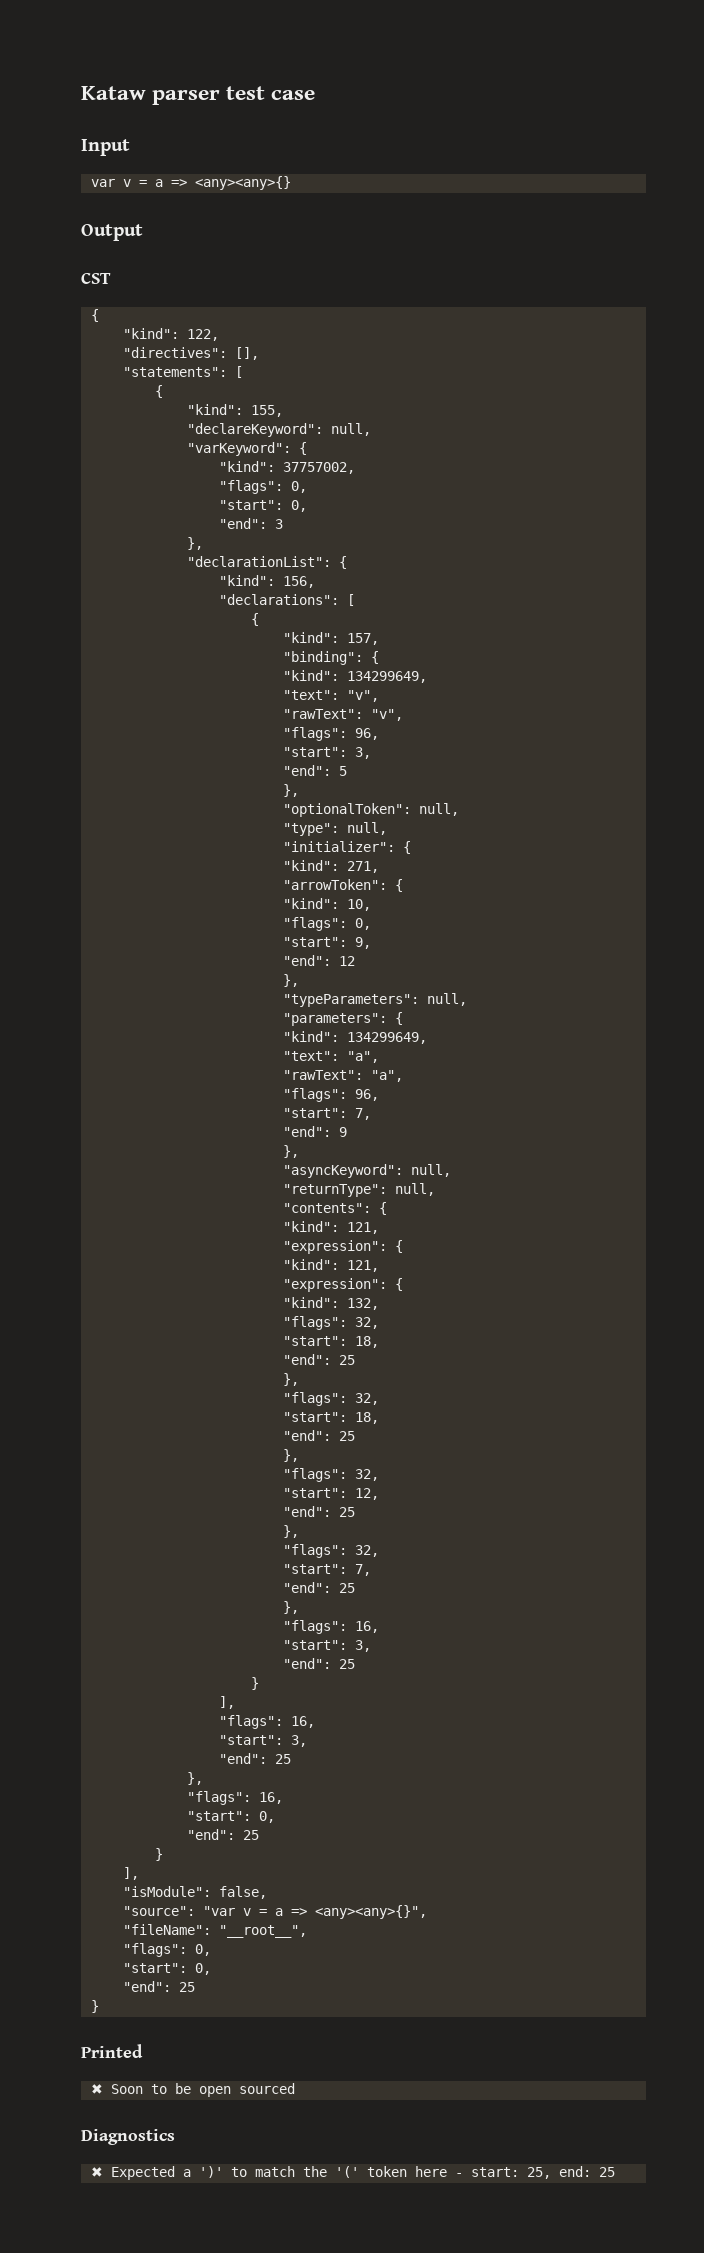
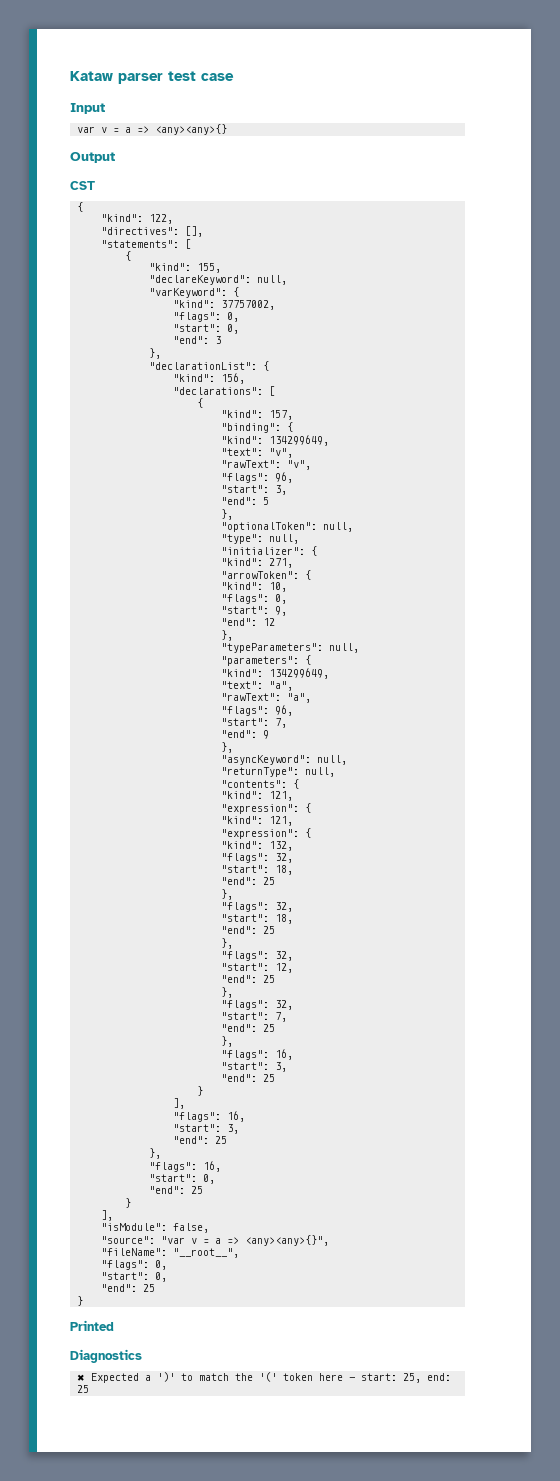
- ✖ Soon to be open sourced

